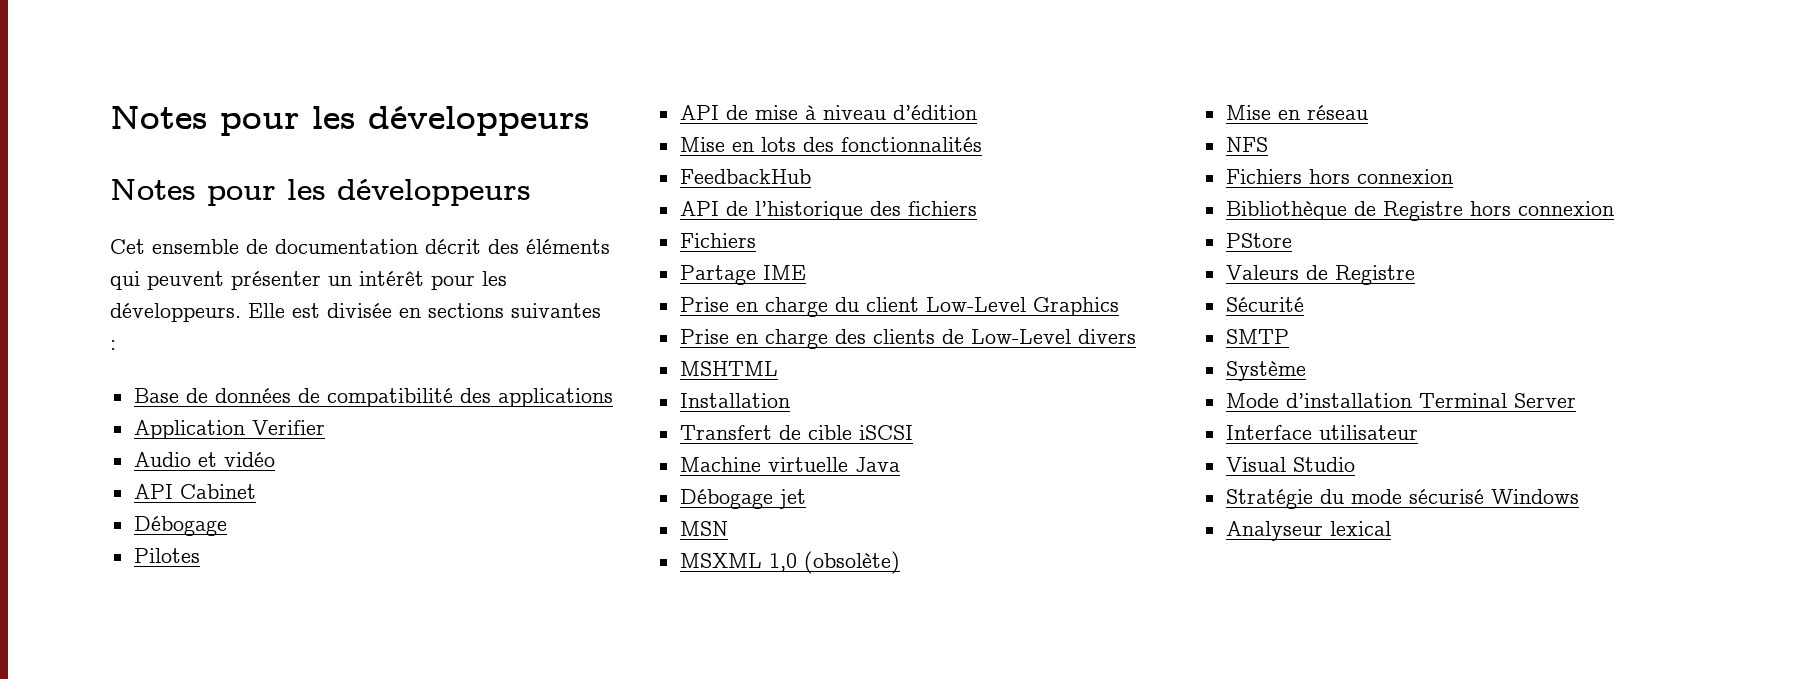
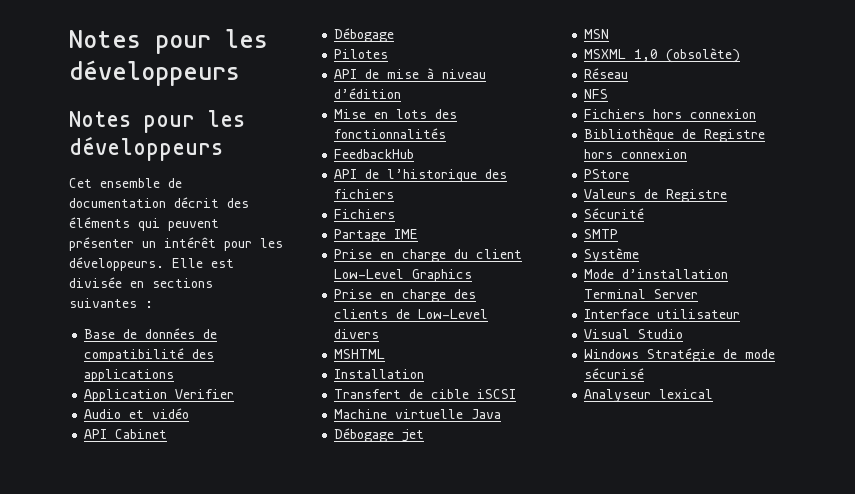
- Mise en réseau
+ Réseau
- Stratégie du mode sécurisé Windows
+ Windows Stratégie de mode sécurisé

